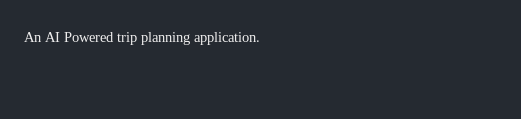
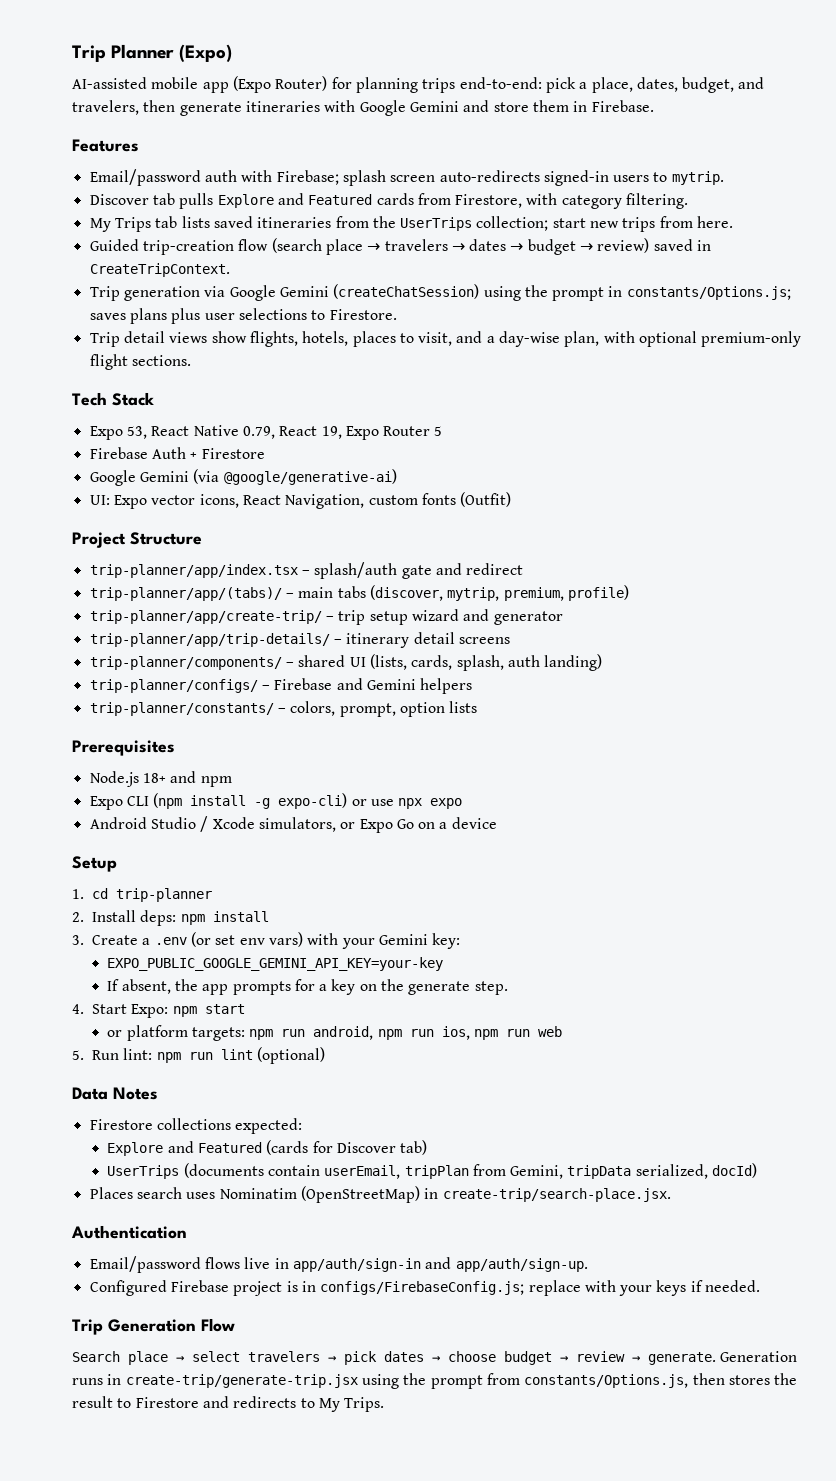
- An AI Powered trip planning application.
+ Trip Planner (Expo)
+ AI-assisted mobile app (Expo Router) for planning trips end-to-end: pick a place, dates, budget, and travelers, then generate itineraries with Google Gemini and store them in Firebase.
+ Features
+ Email/password auth with Firebase; splash screen auto-redirects signed-in users to mytrip.
+ Discover tab pulls Explore and Featured cards from Firestore, with category filtering.
+ My Trips tab lists saved itineraries from the UserTrips collection; start new trips from here.
+ Guided trip-creation flow (search place → travelers → dates → budget → review) saved in CreateTripContext.
+ Trip generation via Google Gemini (createChatSession) using the prompt in constants/Options.js; saves plans plus user selections to Firestore.
+ Trip detail views show flights, hotels, places to visit, and a day-wise plan, with optional premium-only flight sections.
+ Tech Stack
+ Expo 53, React Native 0.79, React 19, Expo Router 5
+ Firebase Auth + Firestore
+ Google Gemini (via @google/generative-ai)
+ UI: Expo vector icons, React Navigation, custom fonts (Outfit)
+ Project Structure
+ trip-planner/app/index.tsx – splash/auth gate and redirect
+ trip-planner/app/(tabs)/ – main tabs (discover, mytrip, premium, profile)
+ trip-planner/app/create-trip/ – trip setup wizard and generator
+ trip-planner/app/trip-details/ – itinerary detail screens
+ trip-planner/components/ – shared UI (lists, cards, splash, auth landing)
+ trip-planner/configs/ – Firebase and Gemini helpers
+ trip-planner/constants/ – colors, prompt, option lists
+ Prerequisites
+ Node.js 18+ and npm
+ Expo CLI (npm install -g expo-cli) or use npx expo
+ Android Studio / Xcode simulators, or Expo Go on a device
+ Setup
+ 1. cd trip-planner
+ 2. Install deps: npm install
+ 3. Create a .env (or set env vars) with your Gemini key:
+ EXPO_PUBLIC_GOOGLE_GEMINI_API_KEY=your-key
+ If absent, the app prompts for a key on the generate step.
+ 4. Start Expo: npm start
+ or platform targets: npm run android, npm run ios, npm run web
+ 5. Run lint: npm run lint (optional)
+ Data Notes
+ Firestore collections expected:
+ Explore and Featured (cards for Discover tab)
+ UserTrips (documents contain userEmail, tripPlan from Gemini, tripData serialized, docId)
+ Places search uses Nominatim (OpenStreetMap) in create-trip/search-place.jsx.
+ Authentication
+ Email/password flows live in app/auth/sign-in and app/auth/sign-up.
+ Configured Firebase project is in configs/FirebaseConfig.js; replace with your keys if needed.
+ Trip Generation Flow
+ Search place → select travelers → pick dates → choose budget → review → generate. Generation runs in create-trip/generate-trip.jsx using the prompt from constants/Options.js, then stores the result to Firestore and redirects to My Trips.

